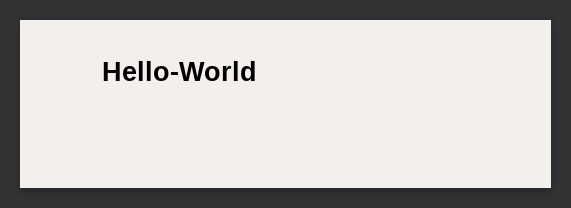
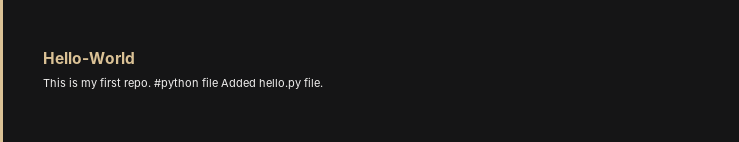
+ This is my first repo. #python file Added hello.py file.

